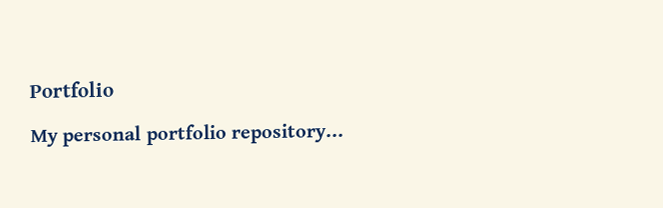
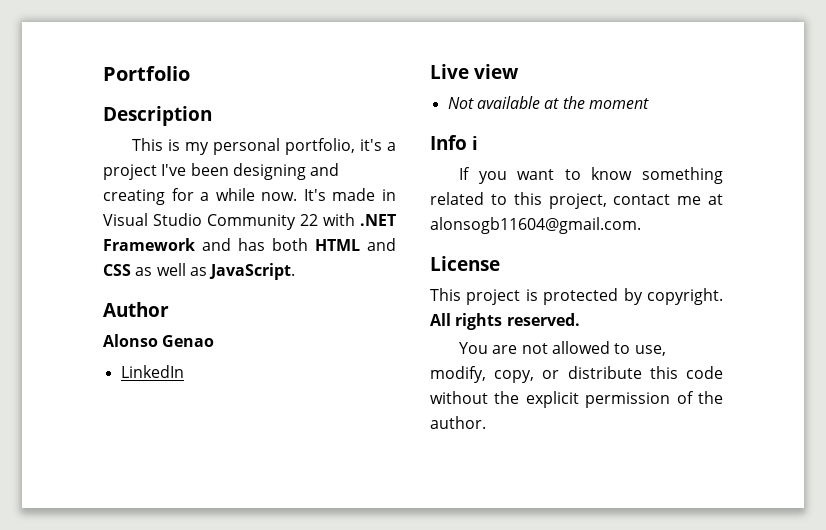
- My personal portfolio repository...
+ Description
+ This is my personal portfolio, it's a project I've been designing and creating for a while now. It's made in Visual Studio Community 22 with .NET Framework and has both HTML and CSS as well as JavaScript.
+ Author
+ Alonso Genao
+ LinkedIn
+ Live view
+ Not available at the moment
+ Info ℹ
+ If you want to know something related to this project, contact me at alonsogb11604@gmail.com.
+ License
+ This project is protected by copyright. All rights reserved.
+ You are not allowed to use, modify, copy, or distribute this code without the explicit permission of the author.

